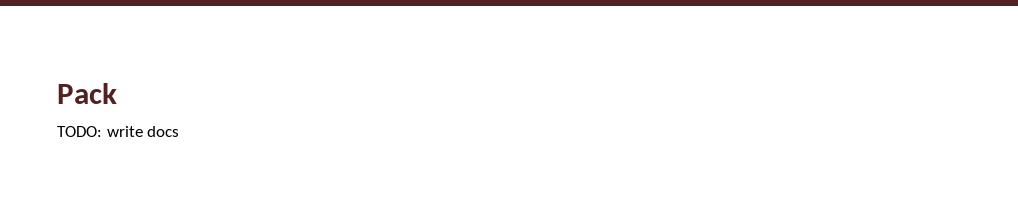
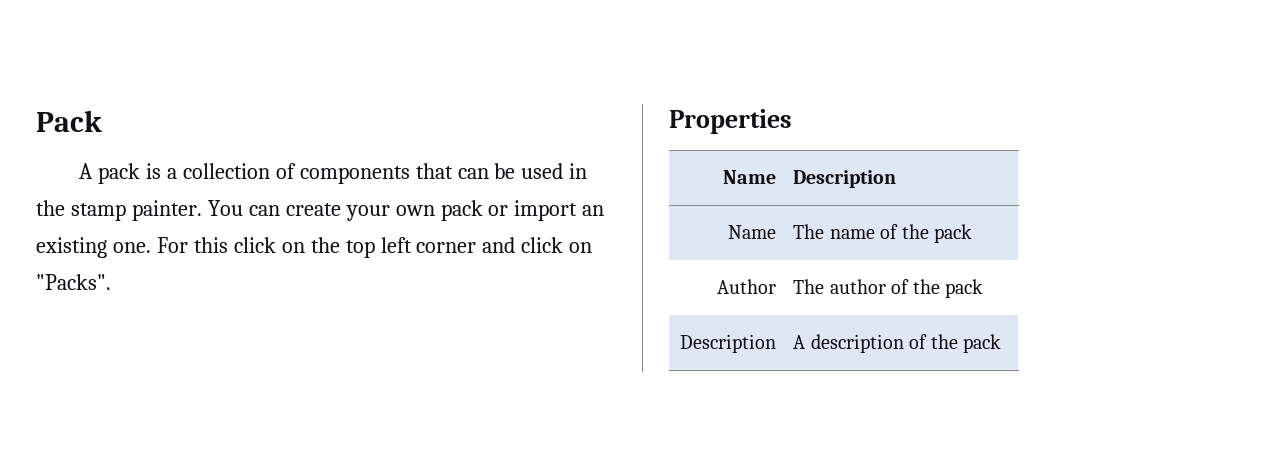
- TODO: write docs
+ A pack is a collection of components that can be used in the stamp painter. You can create your own pack or import an existing one. For this click on the top left corner and click on "Packs".
+ Properties
+ Name | Description
+ Name | The name of the pack
+ Author | The author of the pack
+ Description | A description of the pack

